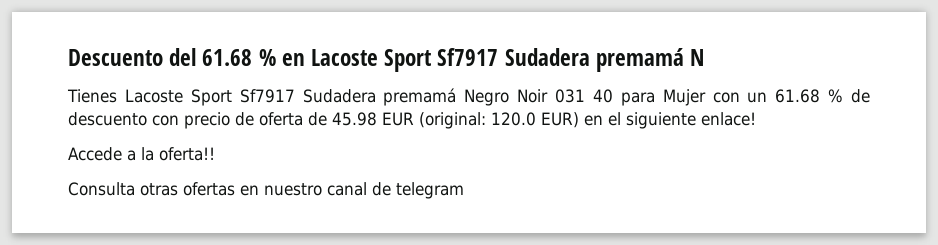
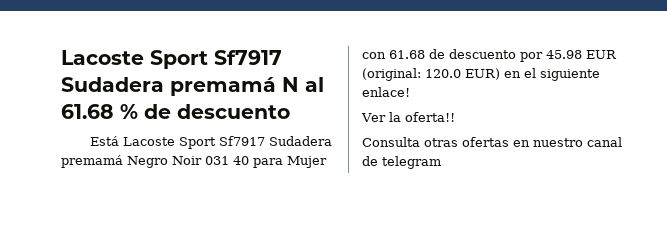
- Descuento del 61.68 % en Lacoste Sport Sf7917 Sudadera premamá N
- Tienes Lacoste Sport Sf7917 Sudadera premamá Negro Noir 031 40 para Mujer con un 61.68 % de descuento con precio de oferta de 45.98 EUR (original: 120.0 EUR) en el siguiente enlace!
+ Lacoste Sport Sf7917 Sudadera premamá N al 61.68 % de descuento
+ Está Lacoste Sport Sf7917 Sudadera premamá Negro Noir 031 40 para Mujer con 61.68 de descuento por 45.98 EUR (original: 120.0 EUR) en el siguiente enlace!
- Accede a la oferta!!
+ Ver la oferta!!

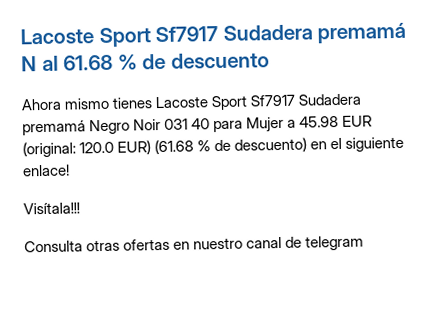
- Está Lacoste Sport Sf7917 Sudadera premamá Negro Noir 031 40 para Mujer con 61.68 de descuento por 45.98 EUR (original: 120.0 EUR) en el siguiente enlace!
+ Ahora mismo tienes Lacoste Sport Sf7917 Sudadera premamá Negro Noir 031 40 para Mujer a 45.98 EUR (original: 120.0 EUR) (61.68 % de descuento) en el siguiente enlace!
- Ver la oferta!!
+ Visítala!!!

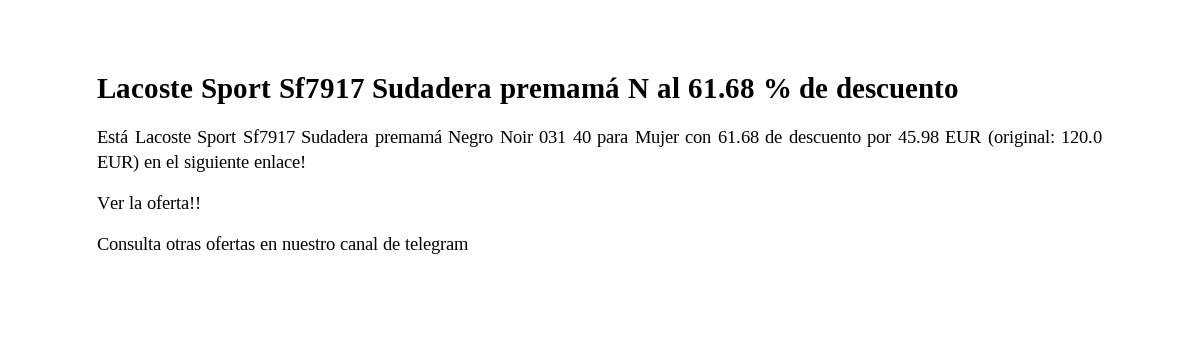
- Ahora mismo tienes Lacoste Sport Sf7917 Sudadera premamá Negro Noir 031 40 para Mujer a 45.98 EUR (original: 120.0 EUR) (61.68 % de descuento) en el siguiente enlace!
+ Está Lacoste Sport Sf7917 Sudadera premamá Negro Noir 031 40 para Mujer con 61.68 de descuento por 45.98 EUR (original: 120.0 EUR) en el siguiente enlace!
- Visítala!!!
+ Ver la oferta!!

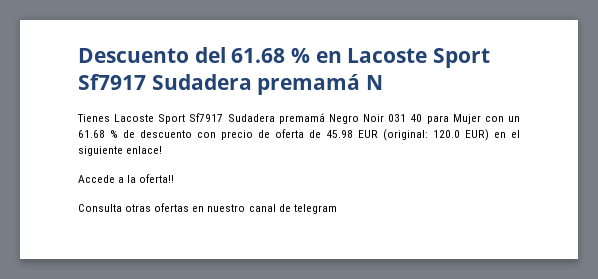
- Lacoste Sport Sf7917 Sudadera premamá N al 61.68 % de descuento
- Está Lacoste Sport Sf7917 Sudadera premamá Negro Noir 031 40 para Mujer con 61.68 de descuento por 45.98 EUR (original: 120.0 EUR) en el siguiente enlace!
+ Descuento del 61.68 % en Lacoste Sport Sf7917 Sudadera premamá N
+ Tienes Lacoste Sport Sf7917 Sudadera premamá Negro Noir 031 40 para Mujer con un 61.68 % de descuento con precio de oferta de 45.98 EUR (original: 120.0 EUR) en el siguiente enlace!
- Ver la oferta!!
+ Accede a la oferta!!

